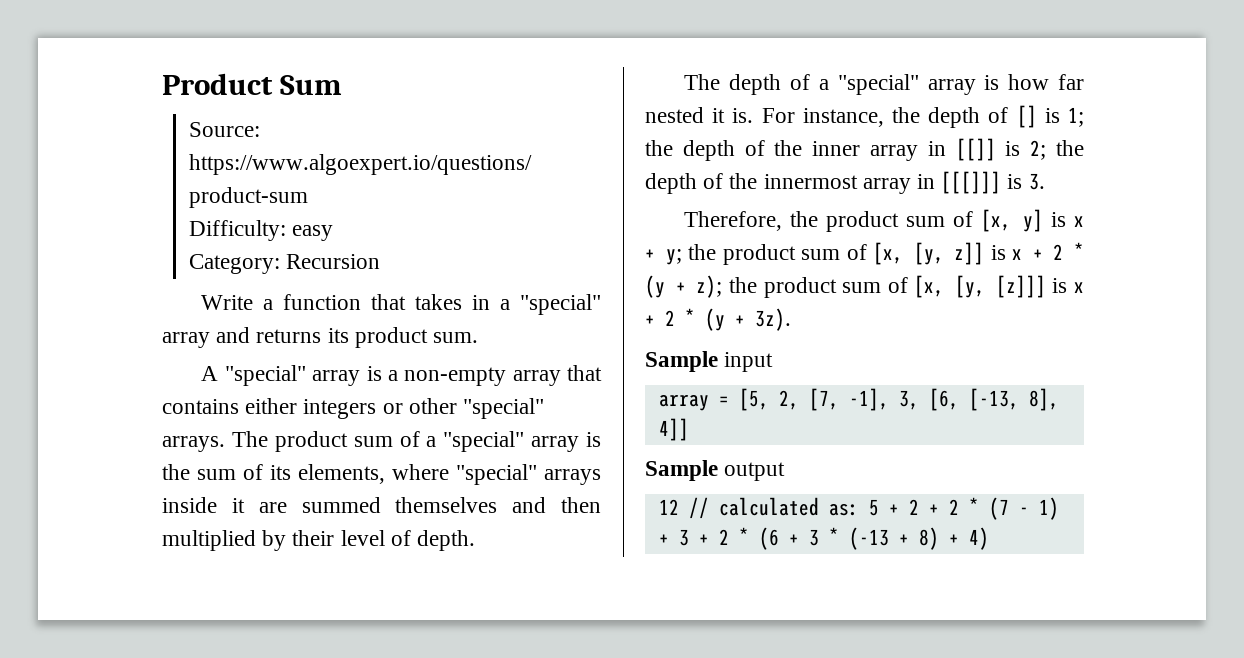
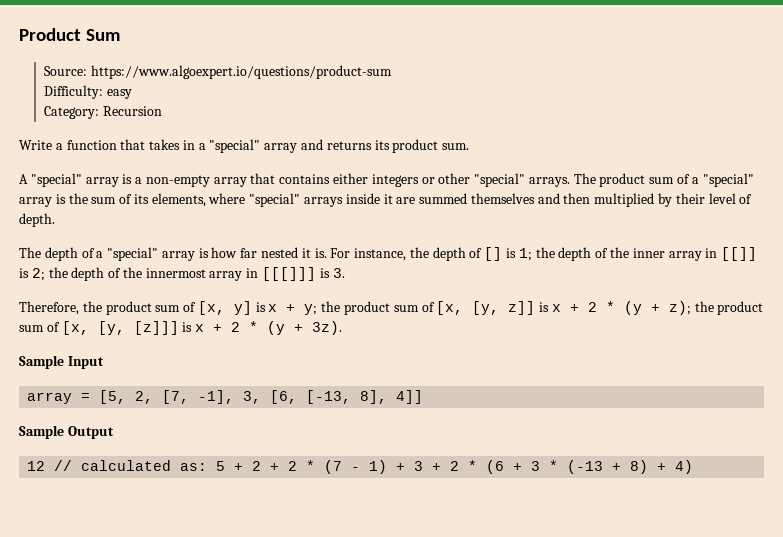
- Sample input
+ Sample Input
- Sample output
+ Sample Output

